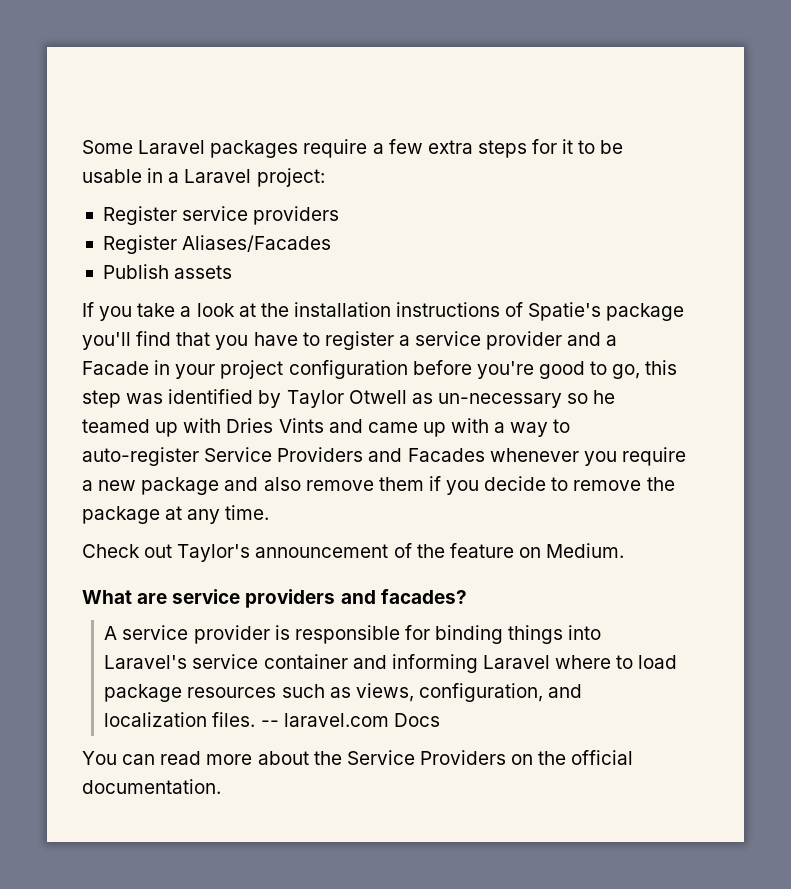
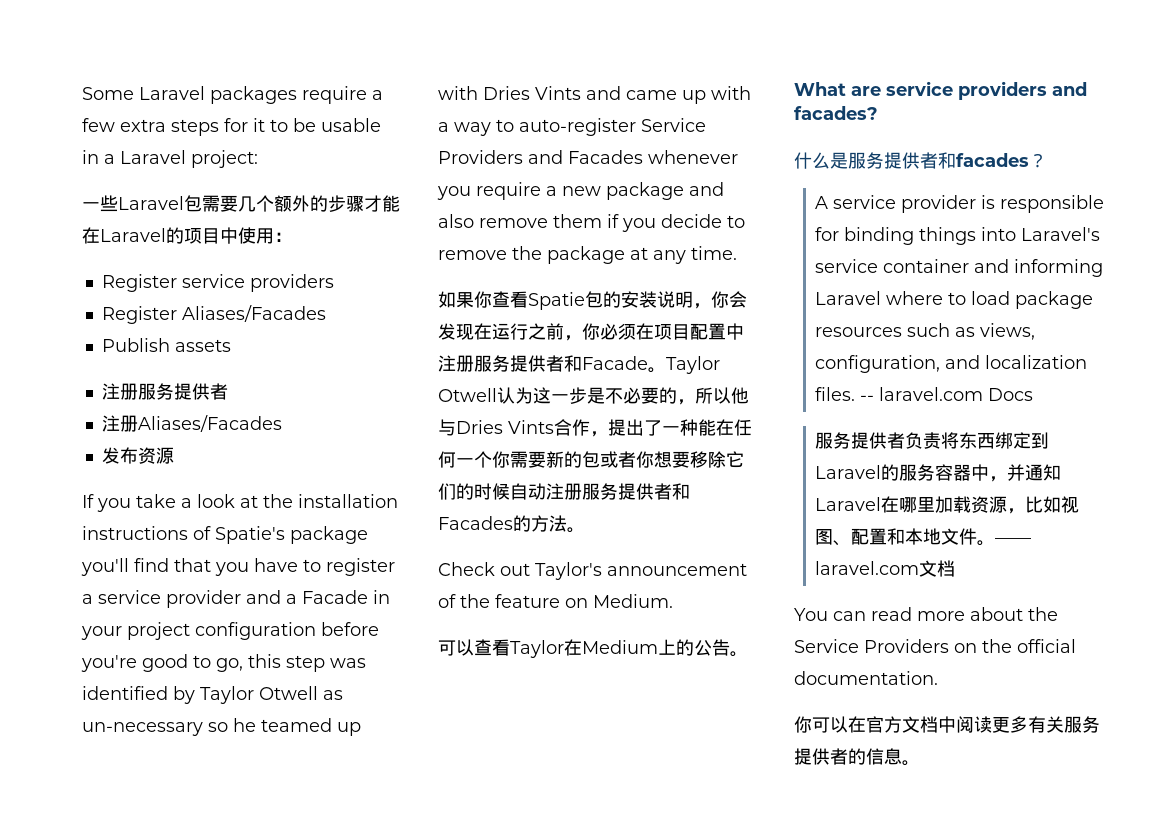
+ 一些Laravel包需要几个额外的步骤才能在Laravel的项目中使用：
  Publish assets
+ 注册服务提供者
+ 注册Aliases/Facades
+ 发布资源
+ 如果你查看Spatie包的安装说明，你会发现在运行之前，你必须在项目配置中注册服务提供者和Facade。Taylor Otwell认为这一步是不必要的，所以他与Dries Vints合作，提出了一种能在任何一个你需要新的包或者你想要移除它们的时候自动注册服务提供者和Facades的方法。
+ 可以查看Taylor在Medium上的公告。
+ 什么是服务提供者和facades？
+ 服务提供者负责将东西绑定到Laravel的服务容器中，并通知Laravel在哪里加载资源，比如视图、配置和本地文件。—— laravel.com文档
+ 你可以在官方文档中阅读更多有关服务提供者的信息。

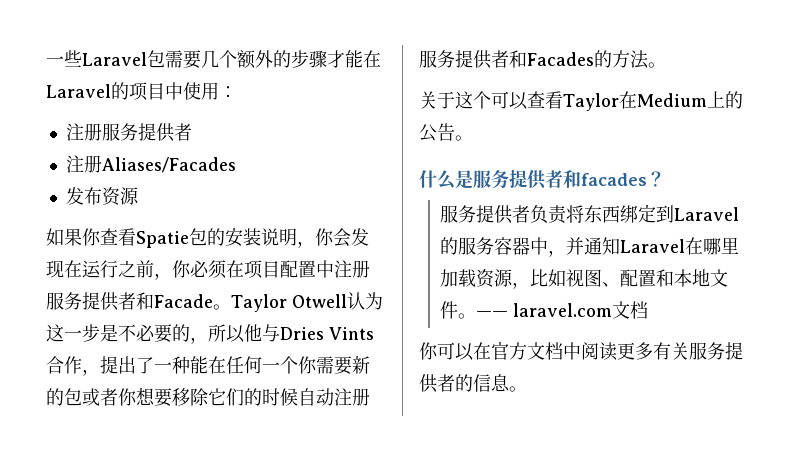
- Some Laravel packages require a few extra steps for it to be usable in a Laravel project:
- Register service providers
- Register Aliases/Facades
- Publish assets
- If you take a look at the installation instructions of Spatie's package you'll find that you have to register a service provider and a Facade in your project configuration before you're good to go, this step was identified by Taylor Otwell as un-necessary so he teamed up with Dries Vints and came up with a way to auto-register Service Providers and Facades whenever you require a new package and also remove them if you decide to remove the package at any time.
- Check out Taylor's announcement of the feature on Medium.
- 可以查看Taylor在Medium上的公告。
+ 关于这个可以查看Taylor在Medium上的公告。
- What are service providers and facades?
- A service provider is responsible for binding things into Laravel's service container and informing Laravel where to load package resources such as views, configuration, and localization files. -- laravel.com Docs
- You can read more about the Service Providers on the official documentation.

